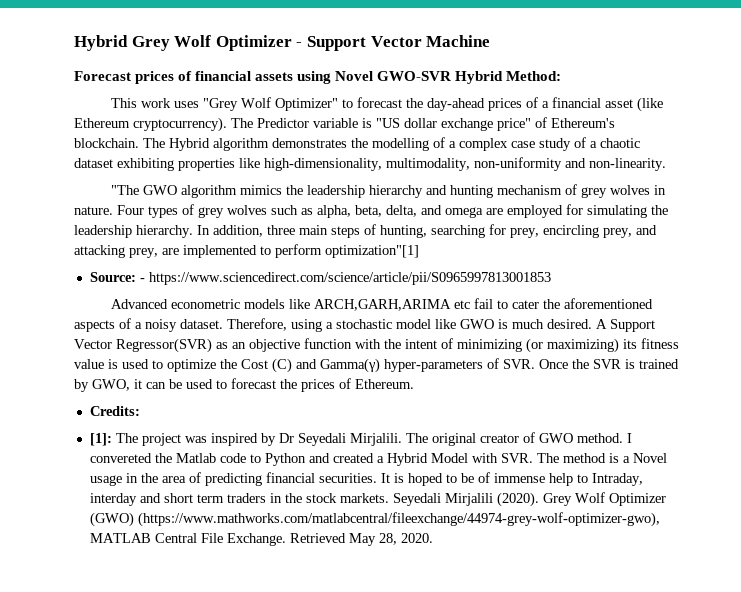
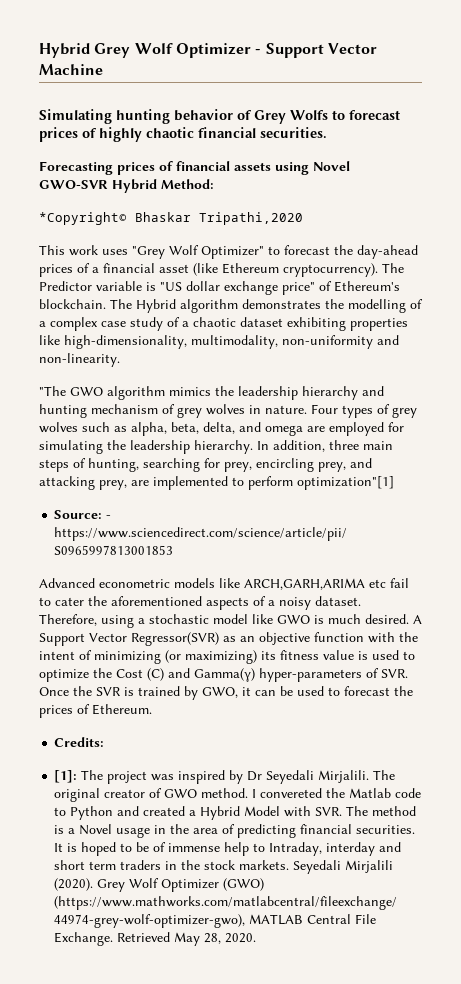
- Forecast prices of financial assets using Novel GWO-SVR Hybrid Method:
+ Simulating hunting behavior of Grey Wolfs to forecast prices of highly chaotic financial securities.
+ Forecasting prices of financial assets using Novel GWO-SVR Hybrid Method:
+ *Copyright© Bhaskar Tripathi,2020

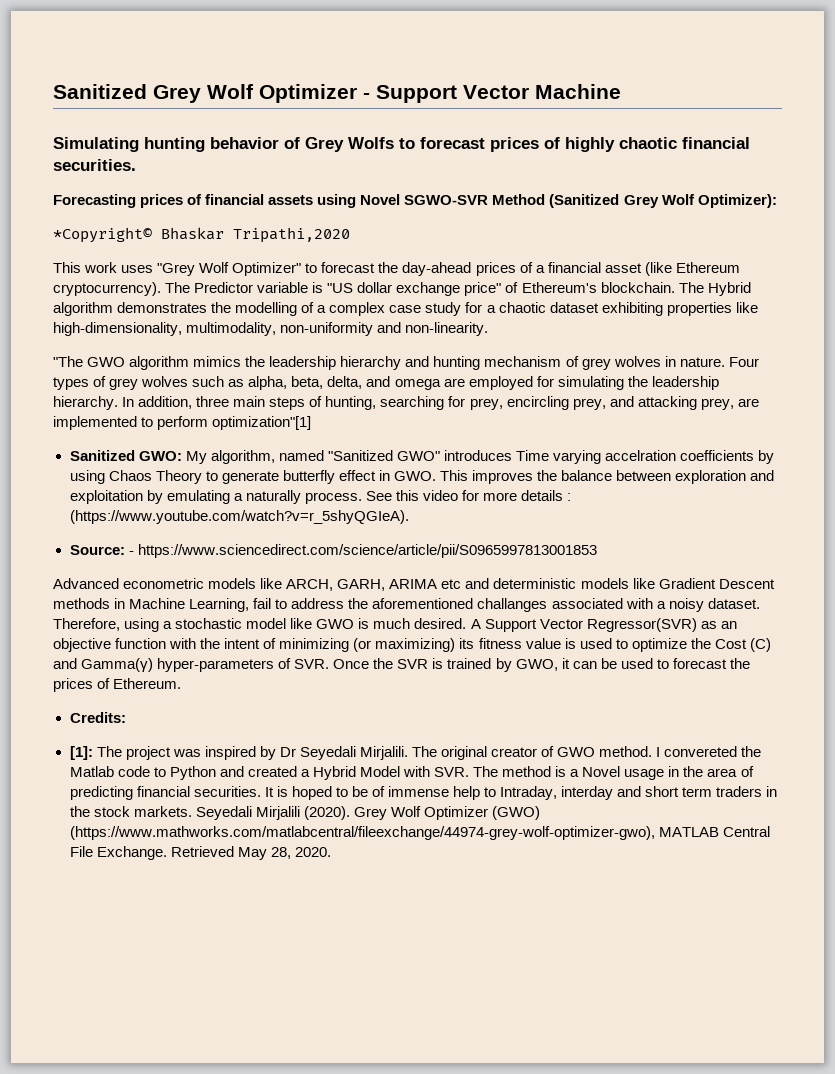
- Hybrid Grey Wolf Optimizer - Support Vector Machine
+ Sanitized Grey Wolf Optimizer - Support Vector Machine
- Forecasting prices of financial assets using Novel GWO-SVR Hybrid Method:
+ Forecasting prices of financial assets using Novel SGWO-SVR Method (Sanitized Grey Wolf Optimizer):
- The Hybrid algorithm demonstrates the modelling of a complex case study of a chaotic dataset exhibiting properties like high-dimensionality, multimodality, non-uniformity and non-linearity.
+ The Hybrid algorithm demonstrates the modelling of a complex case study for a chaotic dataset exhibiting properties like high-dimensionality, multimodality, non-uniformity and non-linearity.
+ Sanitized GWO: My algorithm, named "Sanitized GWO" introduces Time varying accelration coefficients by using Chaos Theory to generate butterfly effect in GWO. This improves the balance between exploration and exploitation by emulating a naturally process. See this video for more details : (https://www.youtube.com/watch?v=r_5shyQGIeA).
- Advanced econometric models like ARCH,GARH,ARIMA etc fail to cater the aforementioned aspects of a noisy dataset.
+ Advanced econometric models like ARCH, GARH, ARIMA etc and deterministic models like Gradient Descent methods in Machine Learning, fail to address the aforementioned challanges associated with a noisy dataset.

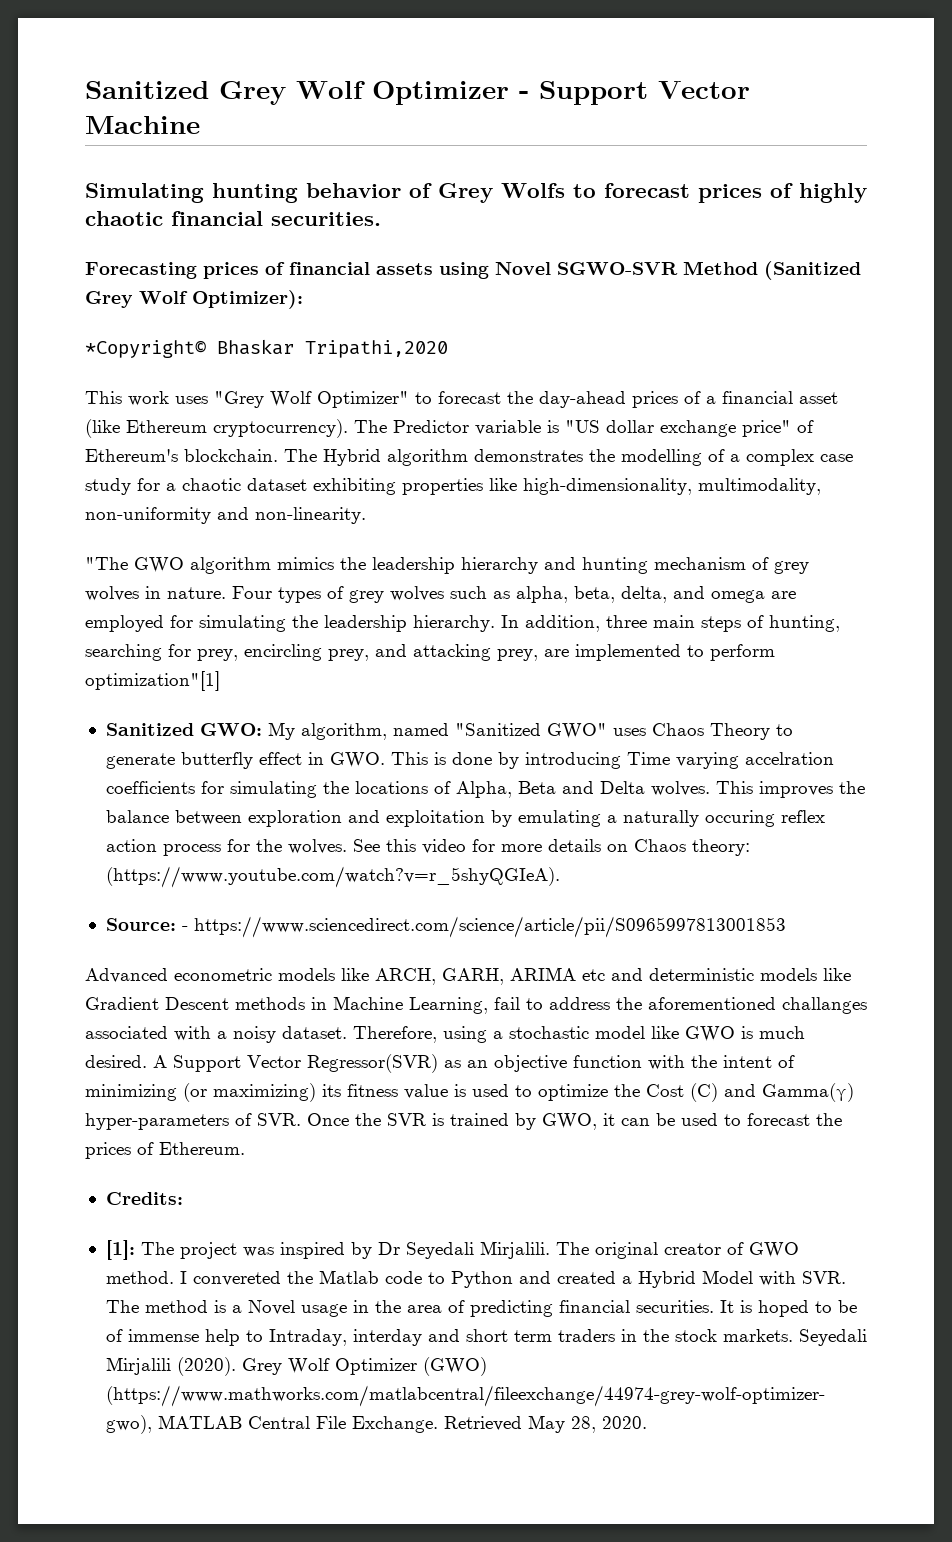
- Sanitized GWO: My algorithm, named "Sanitized GWO" introduces Time varying accelration coefficients by using Chaos Theory to generate butterfly effect in GWO. This improves the balance between exploration and exploitation by emulating a naturally process.
+ Sanitized GWO: My algorithm, named "Sanitized GWO" uses Chaos Theory to generate butterfly effect in GWO. This is done by introducing Time varying accelration coefficients for simulating the locations of Alpha, Beta and Delta wolves. This improves the balance between exploration and exploitation by emulating a naturally occuring reflex action process for the wolves.
- See this video for more details : (https://www.youtube.com/watch?v=r_5shyQGIeA).
+ See this video for more details on Chaos theory: (https://www.youtube.com/watch?v=r_5shyQGIeA).

